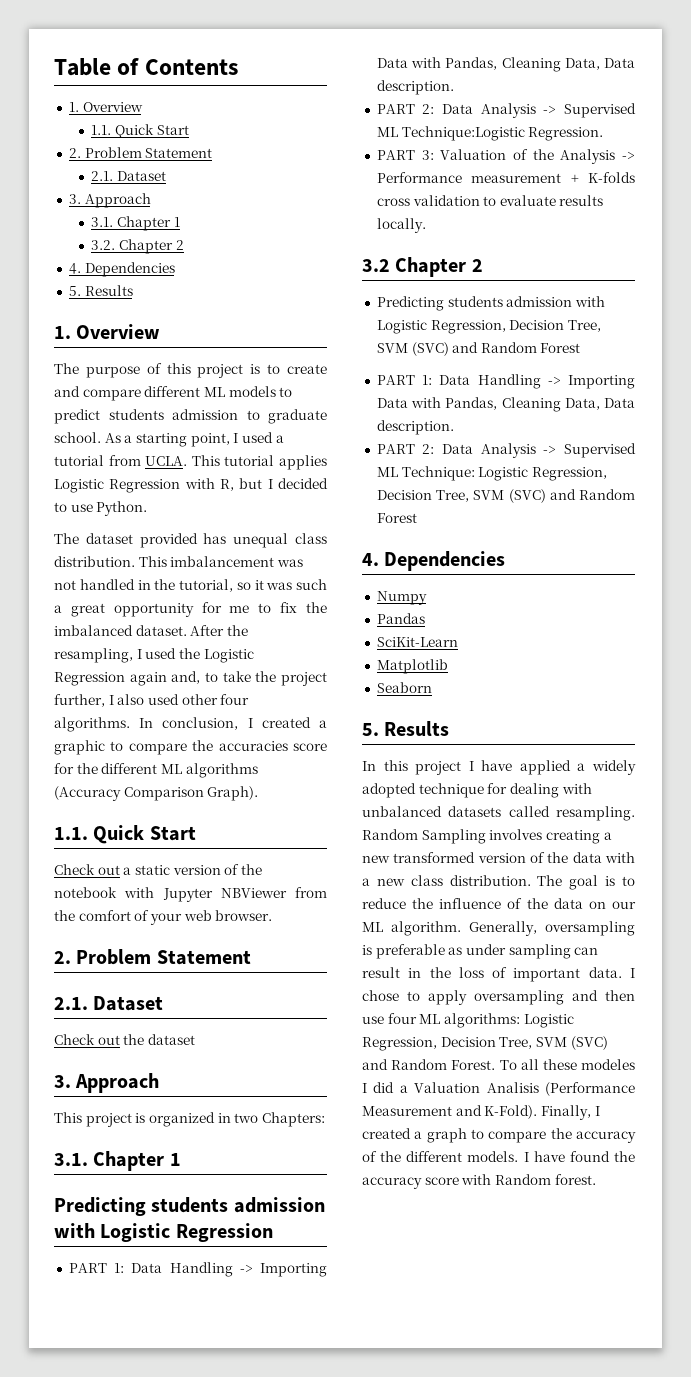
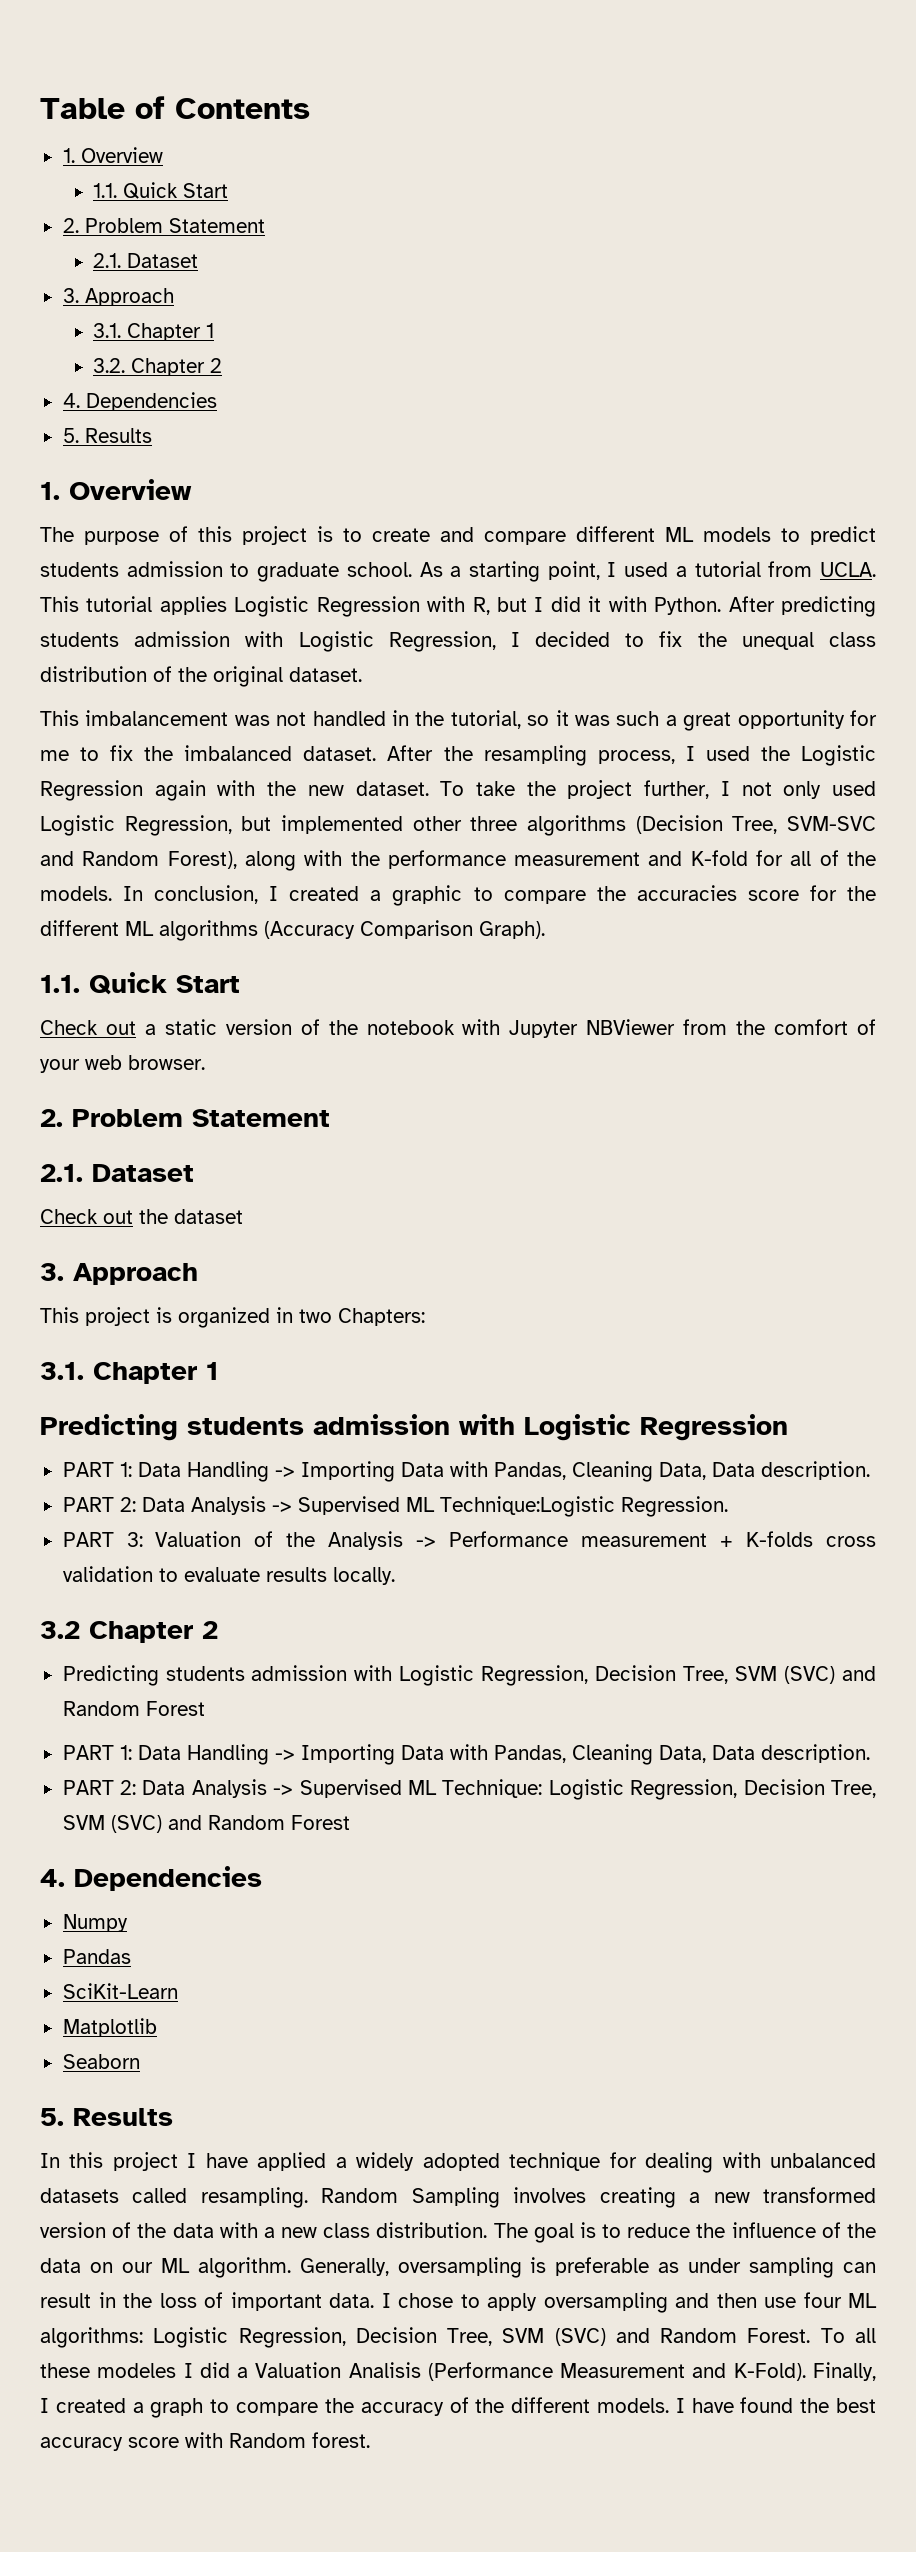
- This tutorial applies Logistic Regression with R, but I decided to use Python.
- The dataset provided has unequal class distribution. This imbalancement was not handled in the tutorial, so it was such a great opportunity for me to fix the imbalanced dataset.
+ This tutorial applies Logistic Regression with R, but I did it with Python. After predicting students admission with Logistic Regression, I decided to fix the unequal class distribution of the original dataset.
+ This imbalancement was not handled in the tutorial, so it was such a great opportunity for me to fix the imbalanced dataset.
- After the resampling, I used the Logistic Regression again and, to take the project further, I also used other four algorithms.
+ After the resampling process, I used the Logistic Regression again with the new dataset. To take the project further, I not only used Logistic Regression, but implemented other three algorithms (Decision Tree, SVM-SVC and Random Forest), along with the performance measurement and K-fold for all of the models.
- I have found the accuracy score with Random forest.
+ I have found the best accuracy score with Random forest.

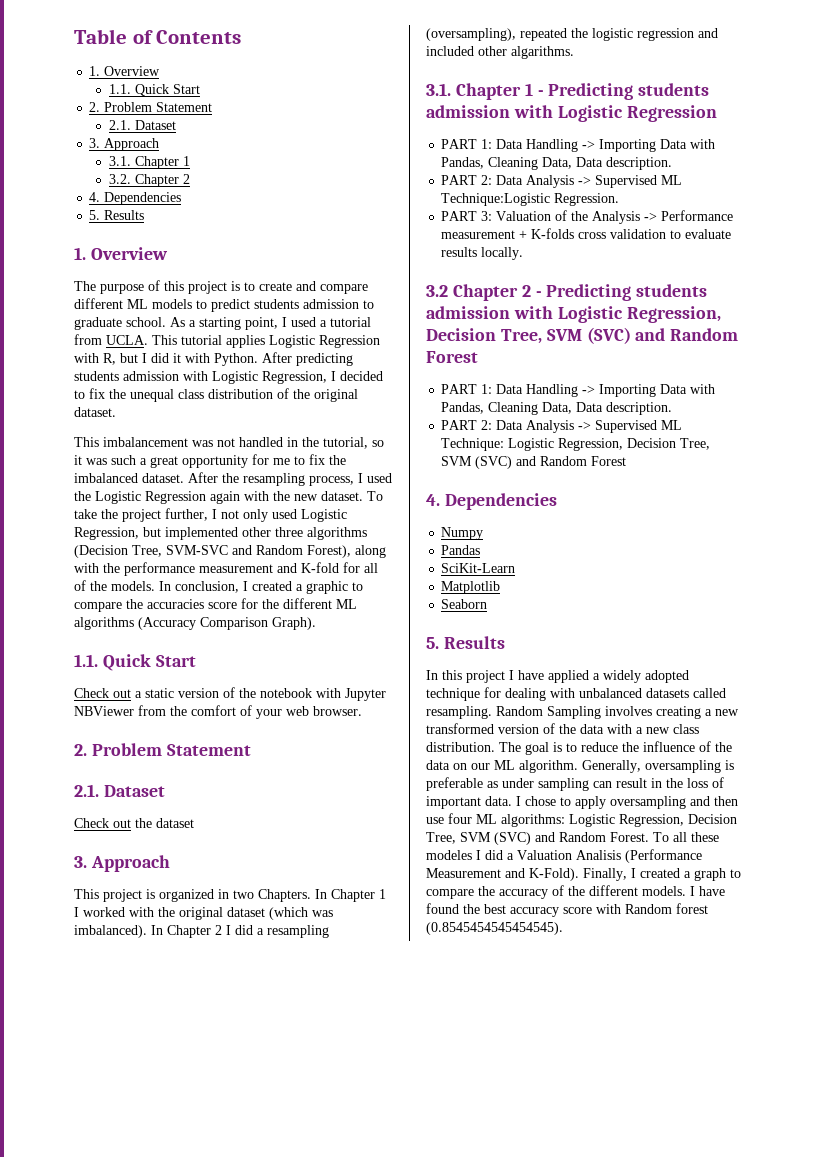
- This project is organized in two Chapters:
- 3.1. Chapter 1
- Predicting students admission with Logistic Regression
+ This project is organized in two Chapters. In Chapter 1 I worked with the original dataset (which was imbalanced). In Chapter 2 I did a resampling (oversampling), repeated the logistic regression and included other algarithms.
+ 3.1. Chapter 1 - Predicting students admission with Logistic Regression
- 3.2 Chapter 2
- Predicting students admission with Logistic Regression, Decision Tree, SVM (SVC) and Random Forest
+ 3.2 Chapter 2 - Predicting students admission with Logistic Regression, Decision Tree, SVM (SVC) and Random Forest
- I have found the best accuracy score with Random forest.
+ I have found the best accuracy score with Random forest (0.8545454545454545).

